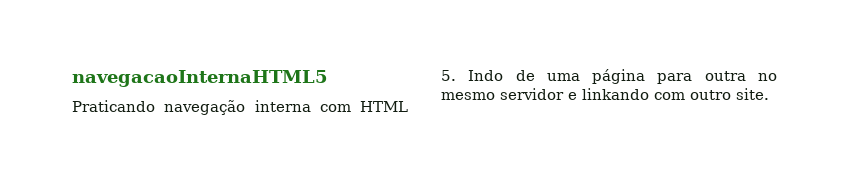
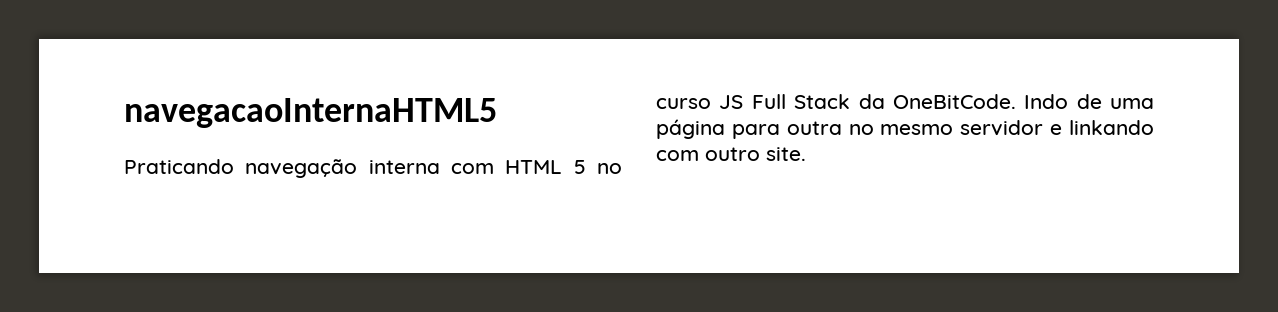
- Praticando navegação interna com HTML 5. Indo de uma página para outra no mesmo servidor e linkando com outro site.
+ Praticando navegação interna com HTML 5 no curso JS Full Stack da OneBitCode. Indo de uma página para outra no mesmo servidor e linkando com outro site.

